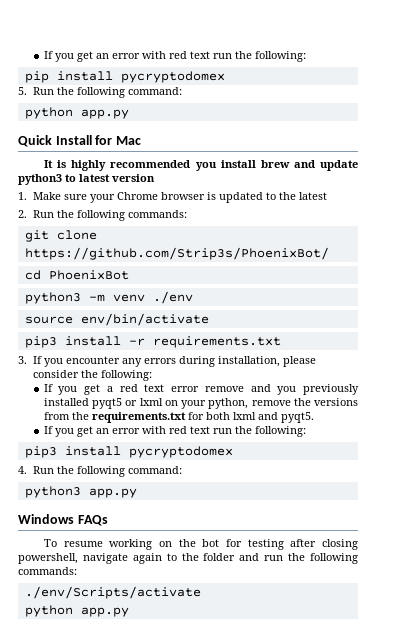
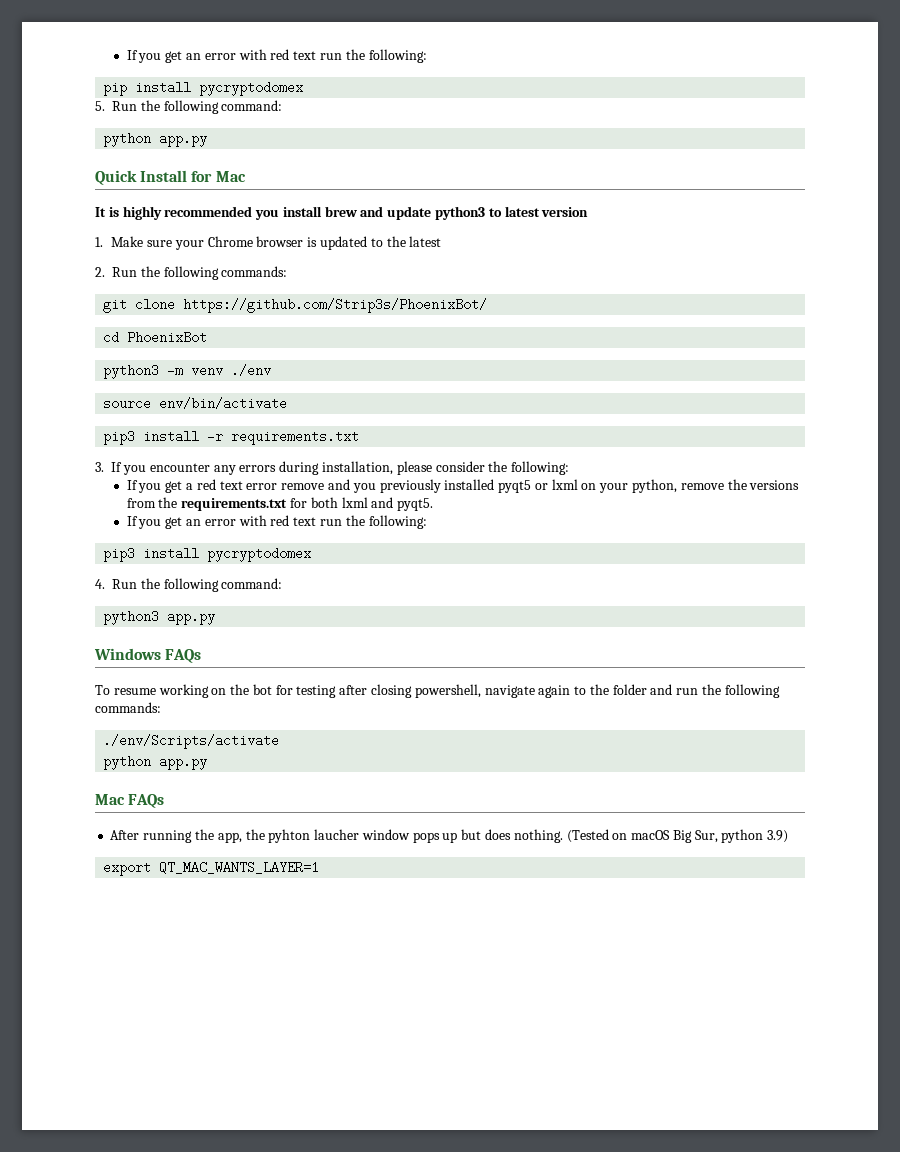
+ Mac FAQs
+ After running the app, the pyhton laucher window pops up but does nothing. (Tested on macOS Big Sur, python 3.9)
+ export QT_MAC_WANTS_LAYER=1

